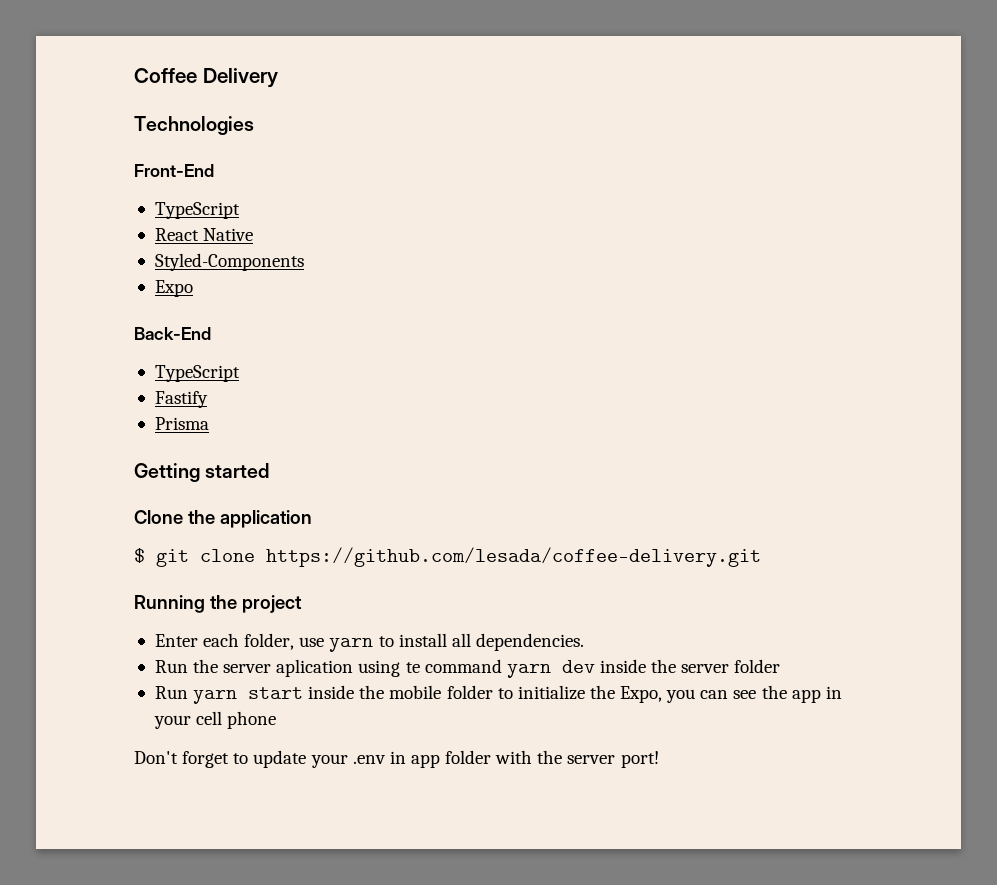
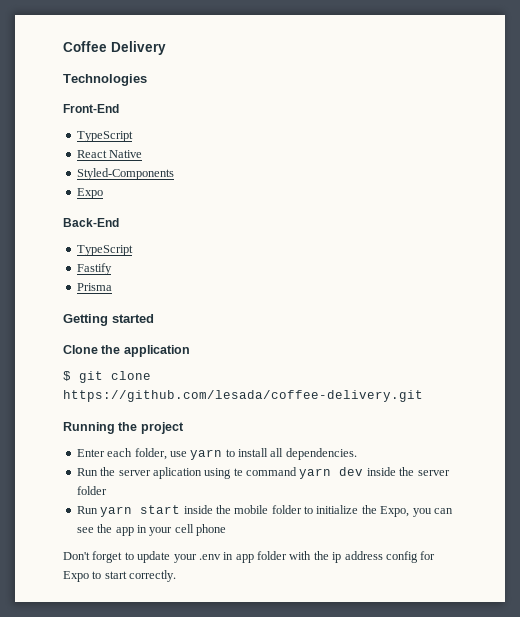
- Don't forget to update your .env in app folder with the server port!
+ Don't forget to update your .env in app folder with the ip address config for Expo to start correctly.

